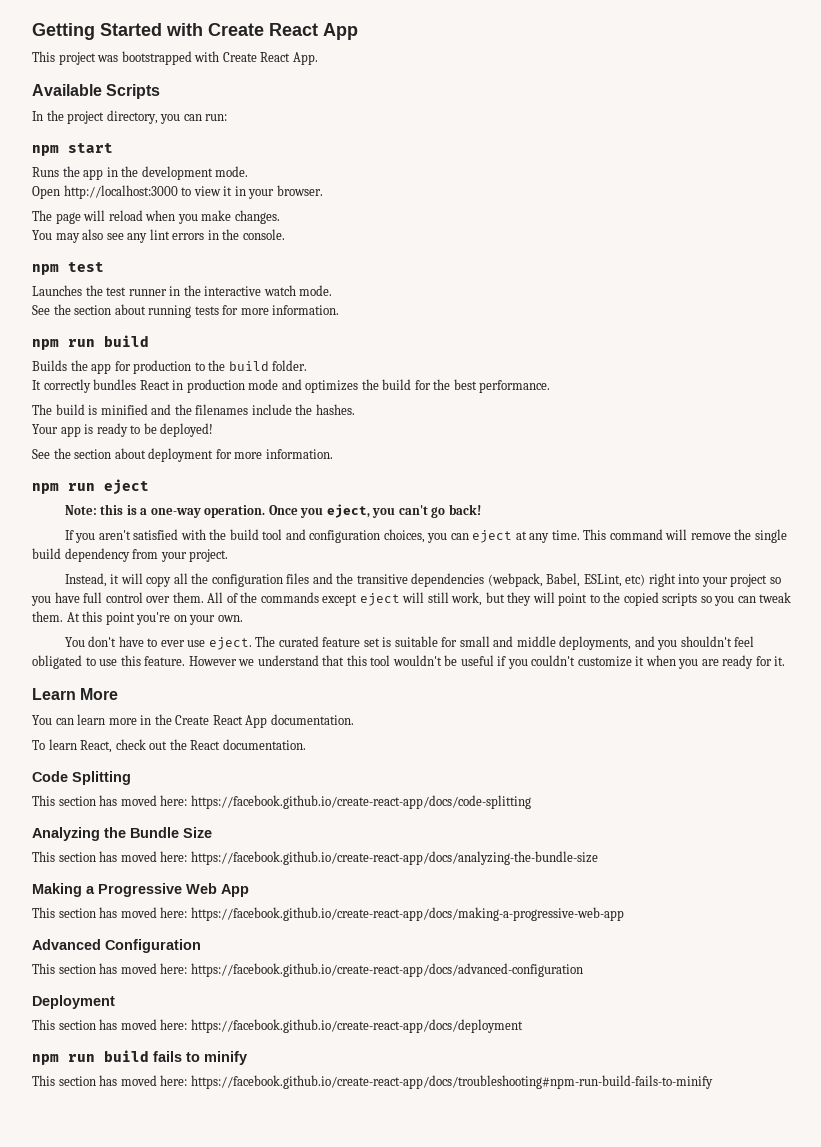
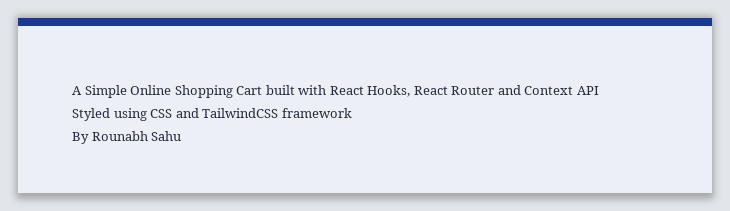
- Getting Started with Create React App
- This project was bootstrapped with Create React App.
- Available Scripts
- In the project directory, you can run:
- npm start
- Runs the app in the development mode.
- Open http://localhost:3000 to view it in your browser.
- The page will reload when you make changes.
- You may also see any lint errors in the console.
- npm test
- Launches the test runner in the interactive watch mode.
- See the section about running tests for more information.
- npm run build
- Builds the app for production to the build folder.
- It correctly bundles React in production mode and optimizes the build for the best performance.
- The build is minified and the filenames include the hashes.
- Your app is ready to be deployed!
- See the section about deployment for more information.
- npm run eject
- Note: this is a one-way operation. Once you eject, you can't go back!
- If you aren't satisfied with the build tool and configuration choices, you can eject at any time. This command will remove the single build dependency from your project.
- Instead, it will copy all the configuration files and the transitive dependencies (webpack, Babel, ESLint, etc) right into your project so you have full control over them. All of the commands except eject will still work, but they will point to the copied scripts so you can tweak them. At this point you're on your own.
- You don't have to ever use eject. The curated feature set is suitable for small and middle deployments, and you shouldn't feel obligated to use this feature. However we understand that this tool wouldn't be useful if you couldn't customize it when you are ready for it.
- Learn More
- You can learn more in the Create React App documentation.
- To learn React, check out the React documentation.
- Code Splitting
- This section has moved here: https://facebook.github.io/create-react-app/docs/code-splitting
- Analyzing the Bundle Size
- This section has moved here: https://facebook.github.io/create-react-app/docs/analyzing-the-bundle-size
- Making a Progressive Web App
- This section has moved here: https://facebook.github.io/create-react-app/docs/making-a-progressive-web-app
- Advanced Configuration
- This section has moved here: https://facebook.github.io/create-react-app/docs/advanced-configuration
- Deployment
- This section has moved here: https://facebook.github.io/create-react-app/docs/deployment
- npm run build fails to minify
- This section has moved here: https://facebook.github.io/create-react-app/docs/troubleshooting#npm-run-build-fails-to-minify
+ A Simple Online Shopping Cart built with React Hooks, React Router and Context API
+ Styled using CSS and TailwindCSS framework
+ By Rounabh Sahu

